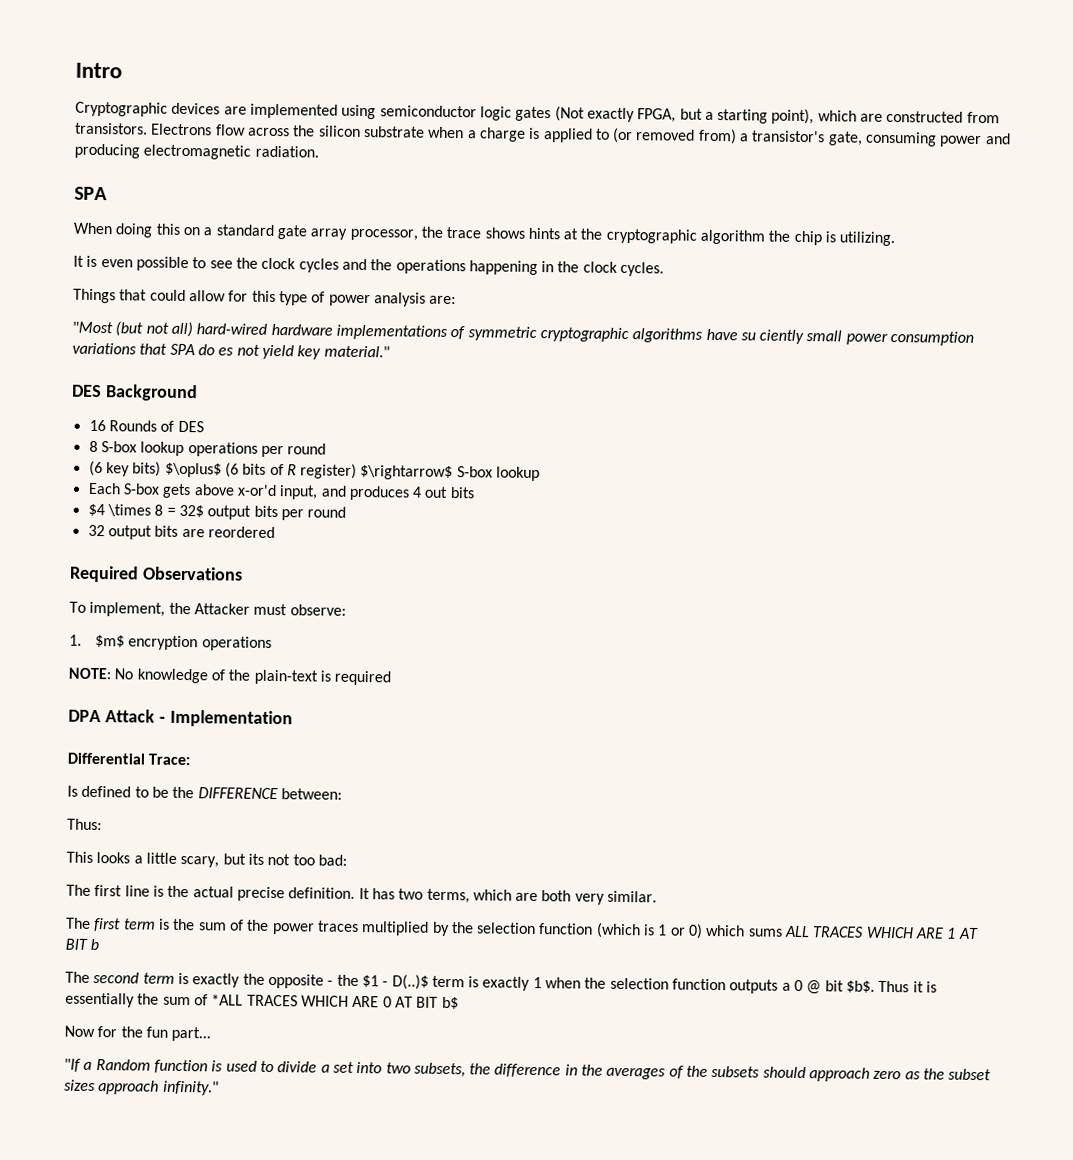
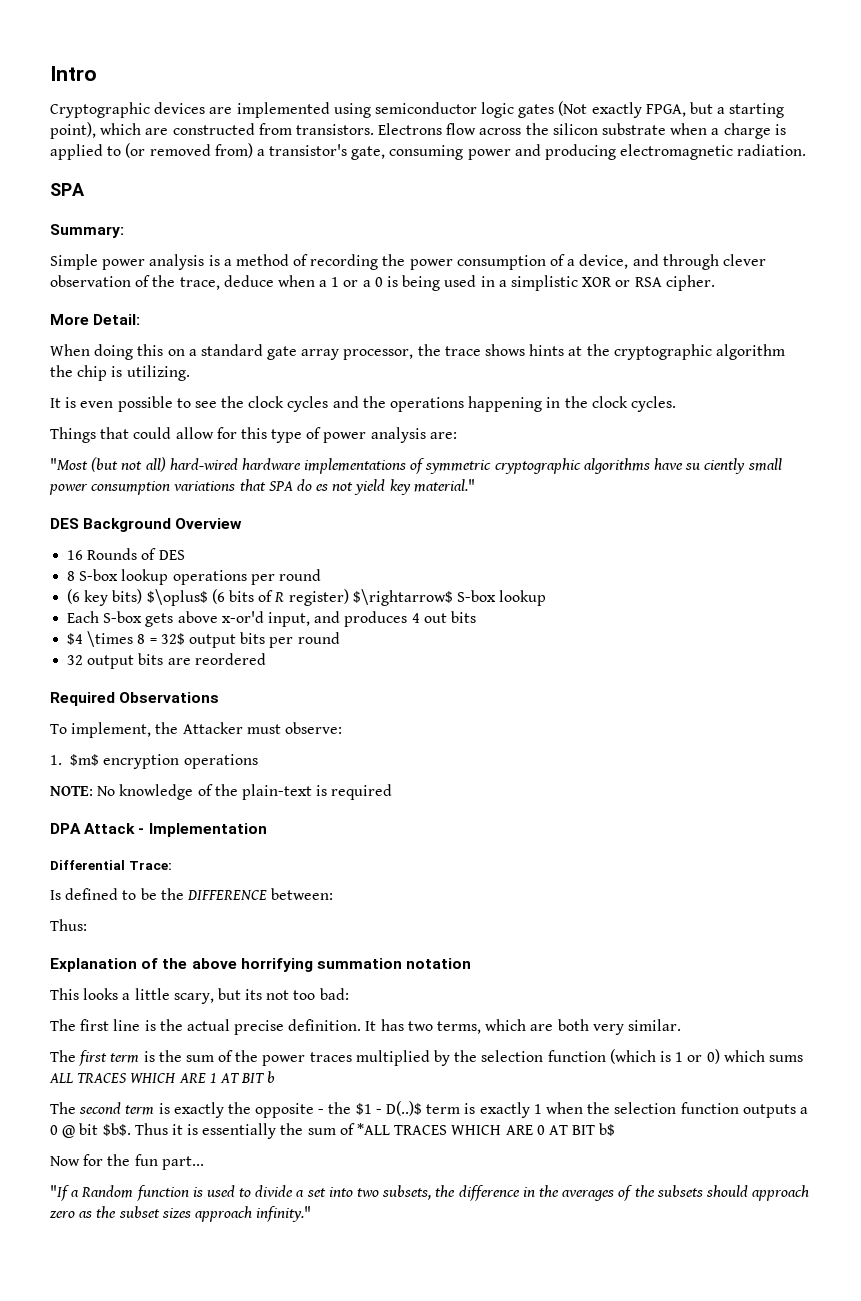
+ Summary:
+ Simple power analysis is a method of recording the power consumption of a device, and through clever observation of the trace, deduce when a 1 or a 0 is being used in a simplistic XOR or RSA cipher.
+ More Detail:
- DES Background
+ DES Background Overview
+ Explanation of the above horrifying summation notation

